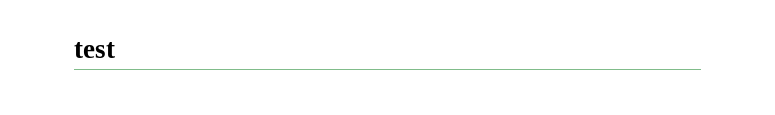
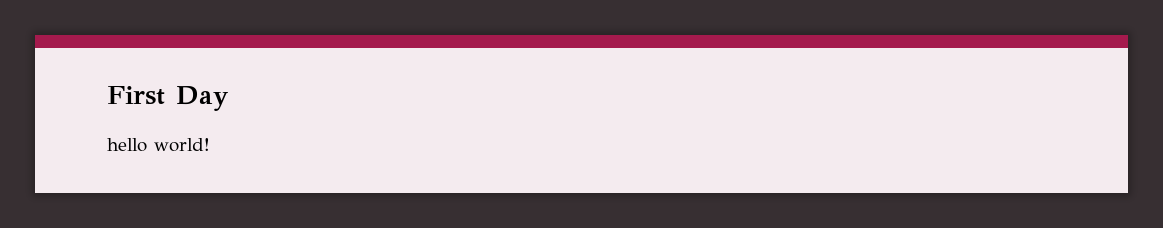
- test
+ First Day
+ hello world!

